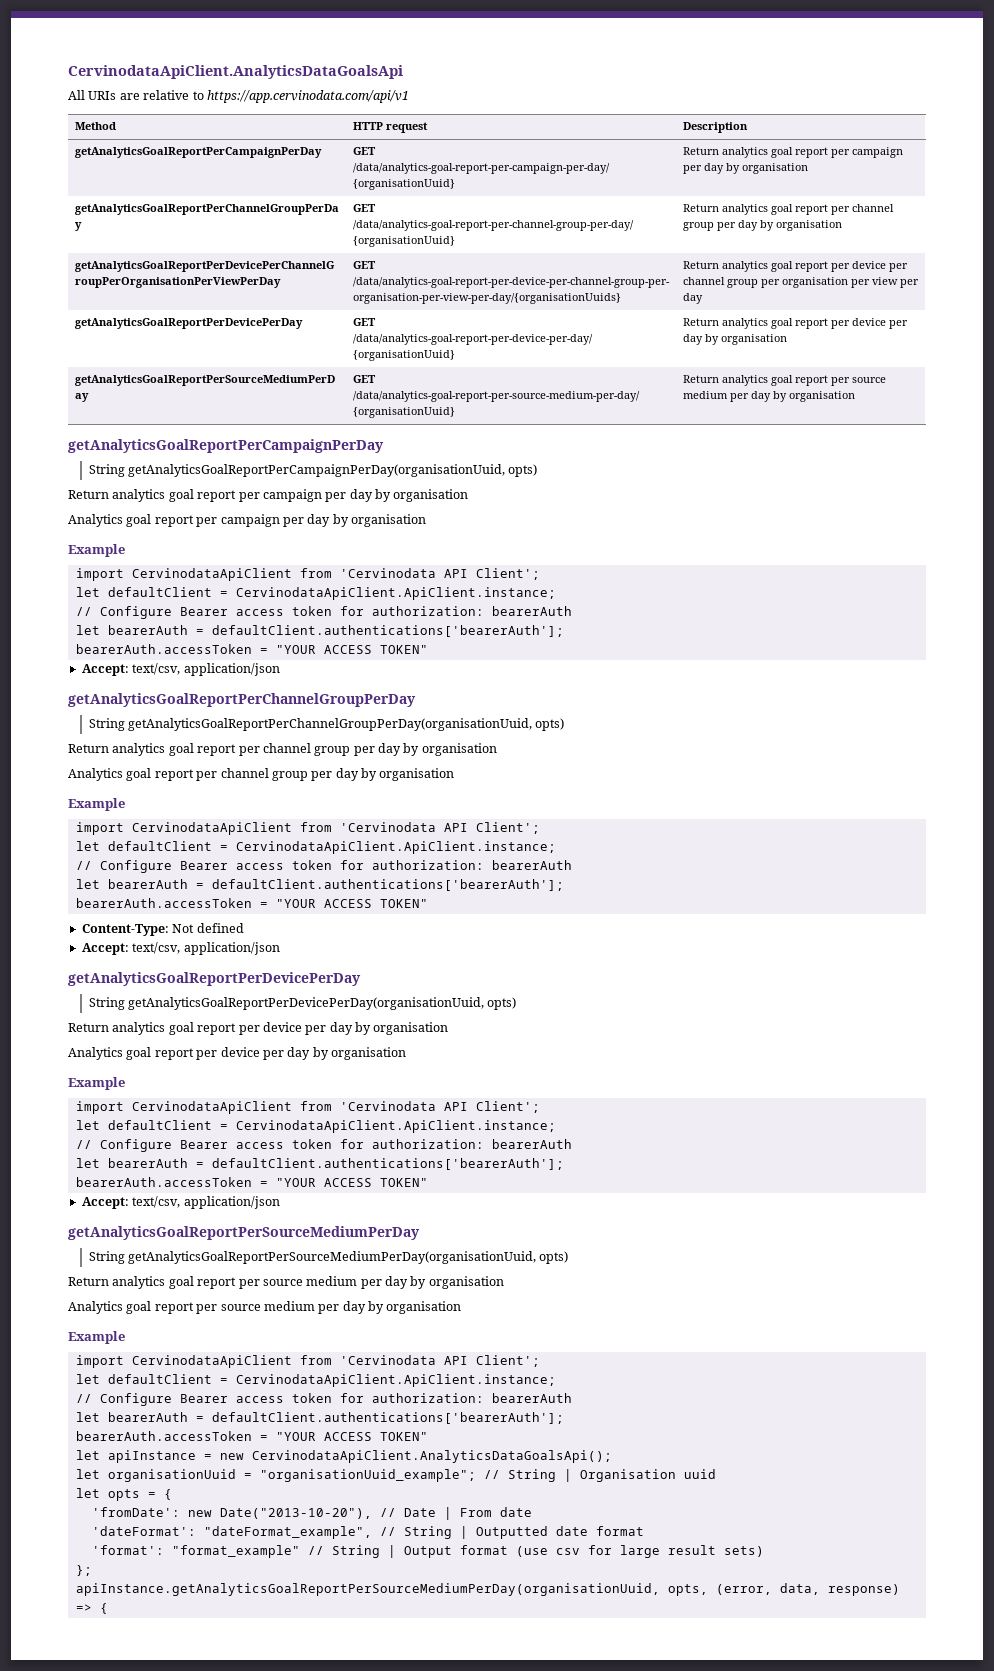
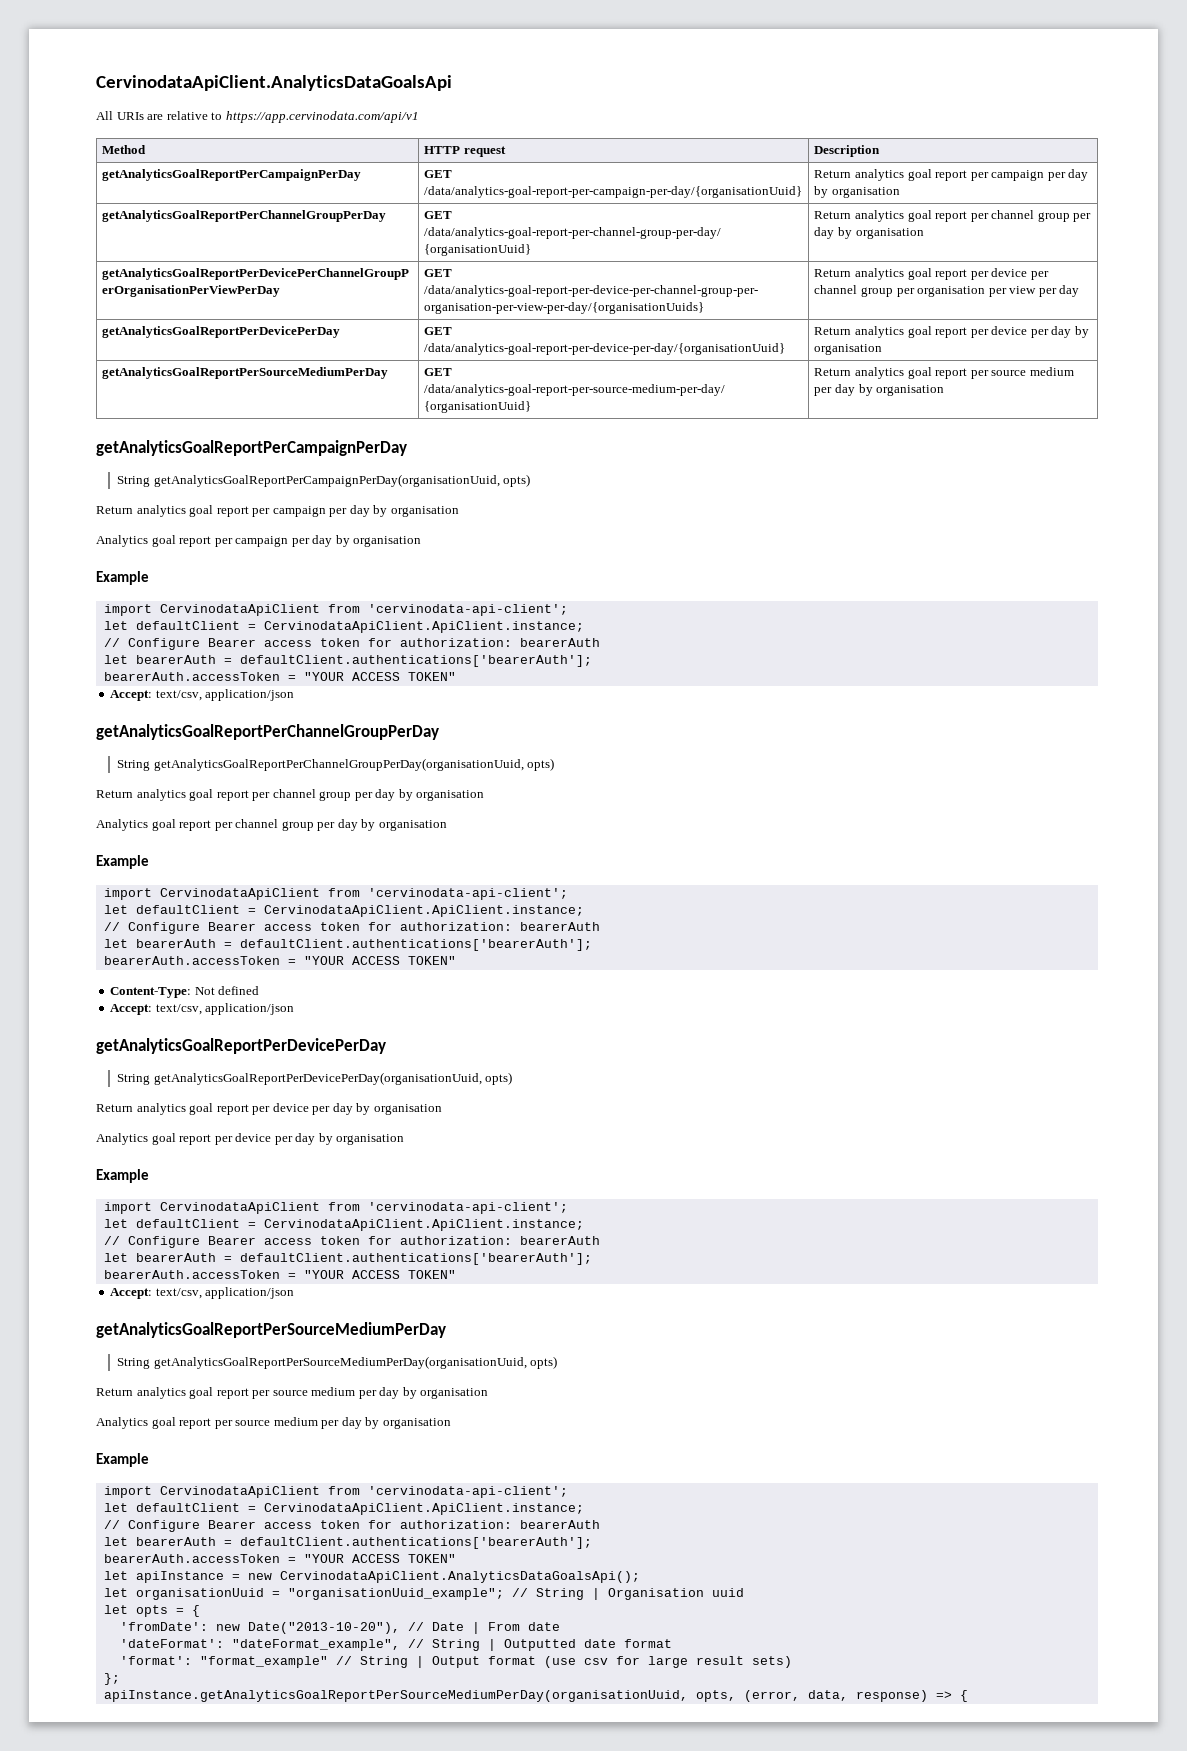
  Analytics goal report per campaign per day by organisation
  Example
- import CervinodataApiClient from 'Cervinodata API Client';
+ import CervinodataApiClient from 'cervinodata-api-client';
  Analytics goal report per channel group per day by organisation
  Example
- import CervinodataApiClient from 'Cervinodata API Client';
+ import CervinodataApiClient from 'cervinodata-api-client';
  Analytics goal report per device per day by organisation
  Example
- import CervinodataApiClient from 'Cervinodata API Client';
+ import CervinodataApiClient from 'cervinodata-api-client';
  Analytics goal report per source medium per day by organisation
  Example
- import CervinodataApiClient from 'Cervinodata API Client';
+ import CervinodataApiClient from 'cervinodata-api-client';

